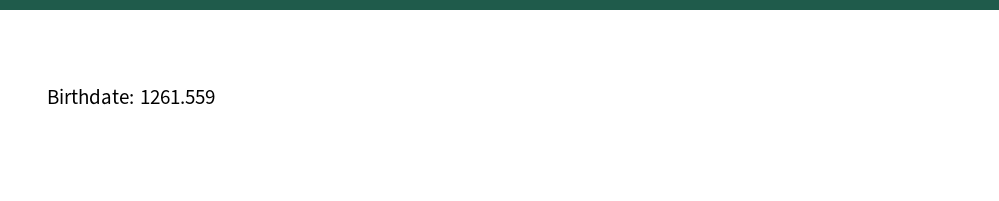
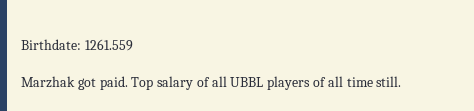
+ Marzhak got paid. Top salary of all UBBL players of all time still.

